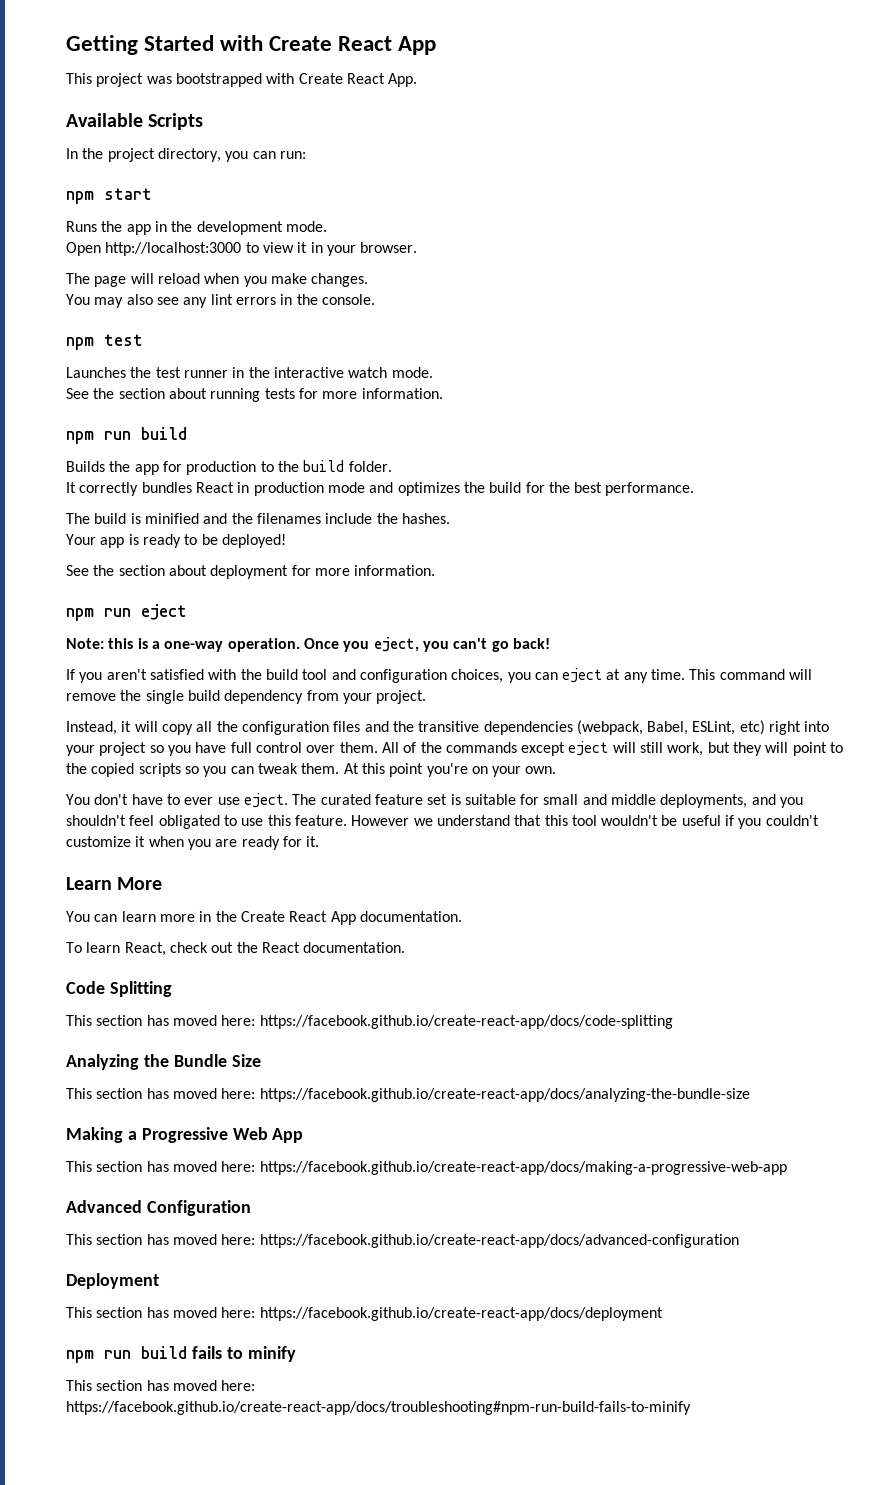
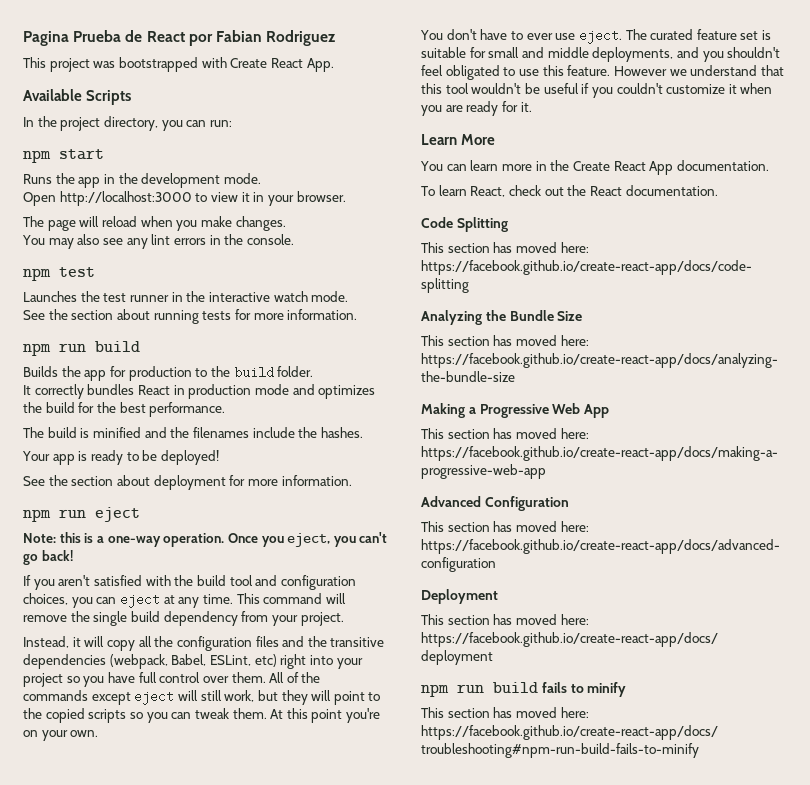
- Getting Started with Create React App
+ Pagina Prueba de React por Fabian Rodriguez

